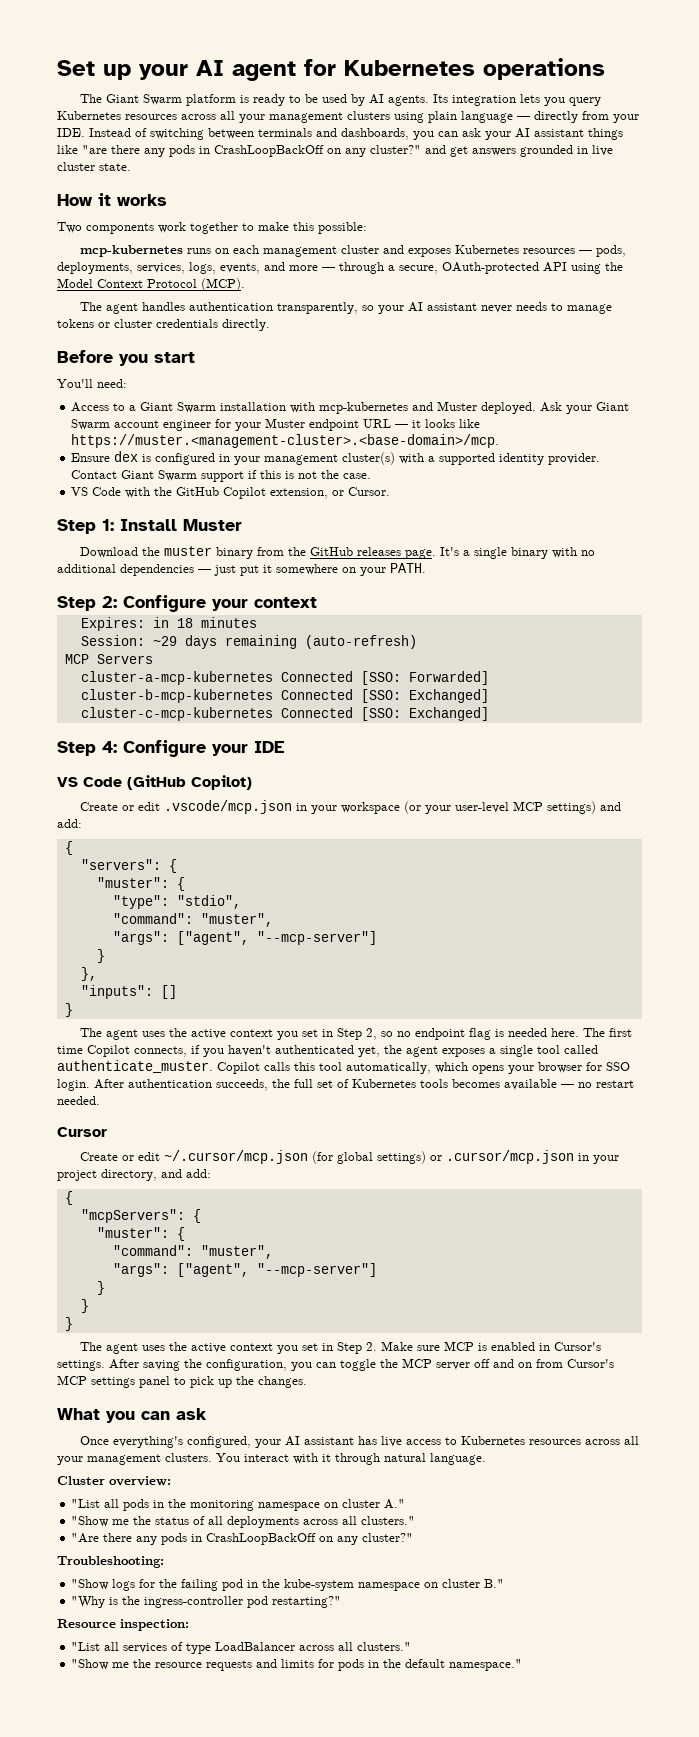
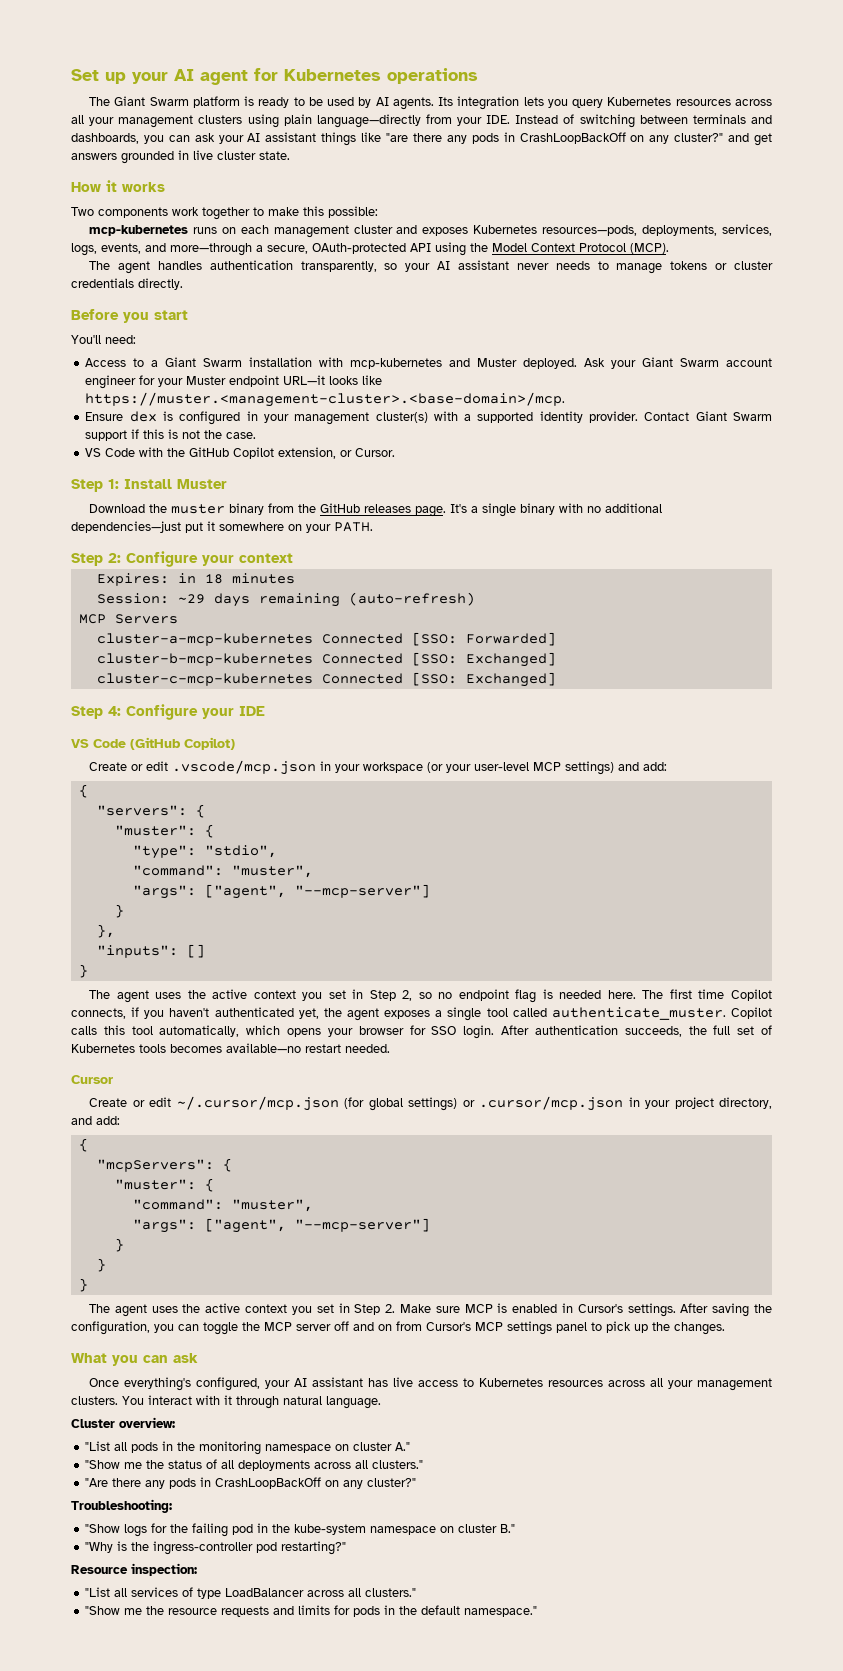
- Its integration lets you query Kubernetes resources across all your management clusters using plain language — directly from your IDE. Instead of switching between terminals and dashboards, you can ask your AI assistant things like "are there any pods in CrashLoopBackOff on any cluster?" and get answers grounded in live cluster state.
+ Its integration lets you query Kubernetes resources across all your management clusters using plain language—directly from your IDE. Instead of switching between terminals and dashboards, you can ask your AI assistant things like "are there any pods in CrashLoopBackOff on any cluster?" and get answers grounded in live cluster state.
- mcp-kubernetes runs on each management cluster and exposes Kubernetes resources — pods, deployments, services, logs, events, and more — through a secure, OAuth-protected API using the Model Context Protocol (MCP).
+ mcp-kubernetes runs on each management cluster and exposes Kubernetes resources—pods, deployments, services, logs, events, and more—through a secure, OAuth-protected API using the Model Context Protocol (MCP).
- Ask your Giant Swarm account engineer for your Muster endpoint URL — it looks like https://muster.<management-cluster>.<base-domain>/mcp.
+ Ask your Giant Swarm account engineer for your Muster endpoint URL—it looks like https://muster.<management-cluster>.<base-domain>/mcp.
- It's a single binary with no additional dependencies — just put it somewhere on your PATH.
+ It's a single binary with no additional dependencies—just put it somewhere on your PATH.
- After authentication succeeds, the full set of Kubernetes tools becomes available — no restart needed.
+ After authentication succeeds, the full set of Kubernetes tools becomes available—no restart needed.

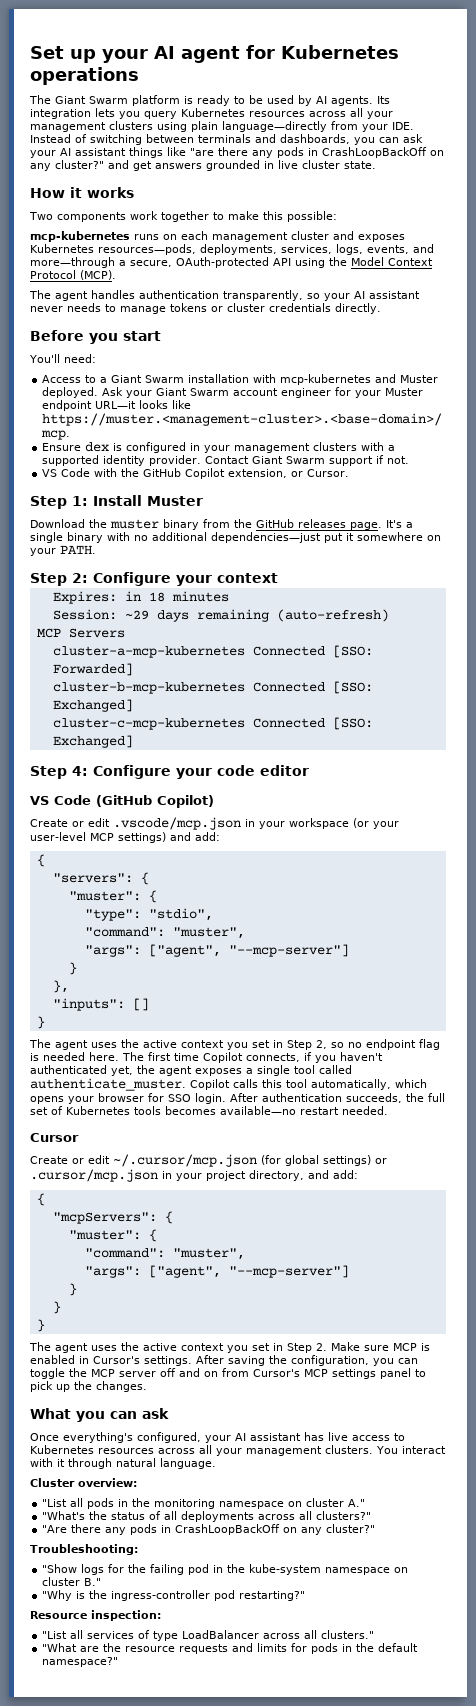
- Ensure dex is configured in your management cluster(s) with a supported identity provider.
+ Ensure dex is configured in your management clusters with a supported identity provider.
- Contact Giant Swarm support if this is not the case.
+ Contact Giant Swarm support if not.
- Step 4: Configure your IDE
+ Step 4: Configure your code editor
- "Show me the status of all deployments across all clusters."
+ "What's the status of all deployments across all clusters?"
- "Show me the resource requests and limits for pods in the default namespace."
+ "What are the resource requests and limits for pods in the default namespace?"

